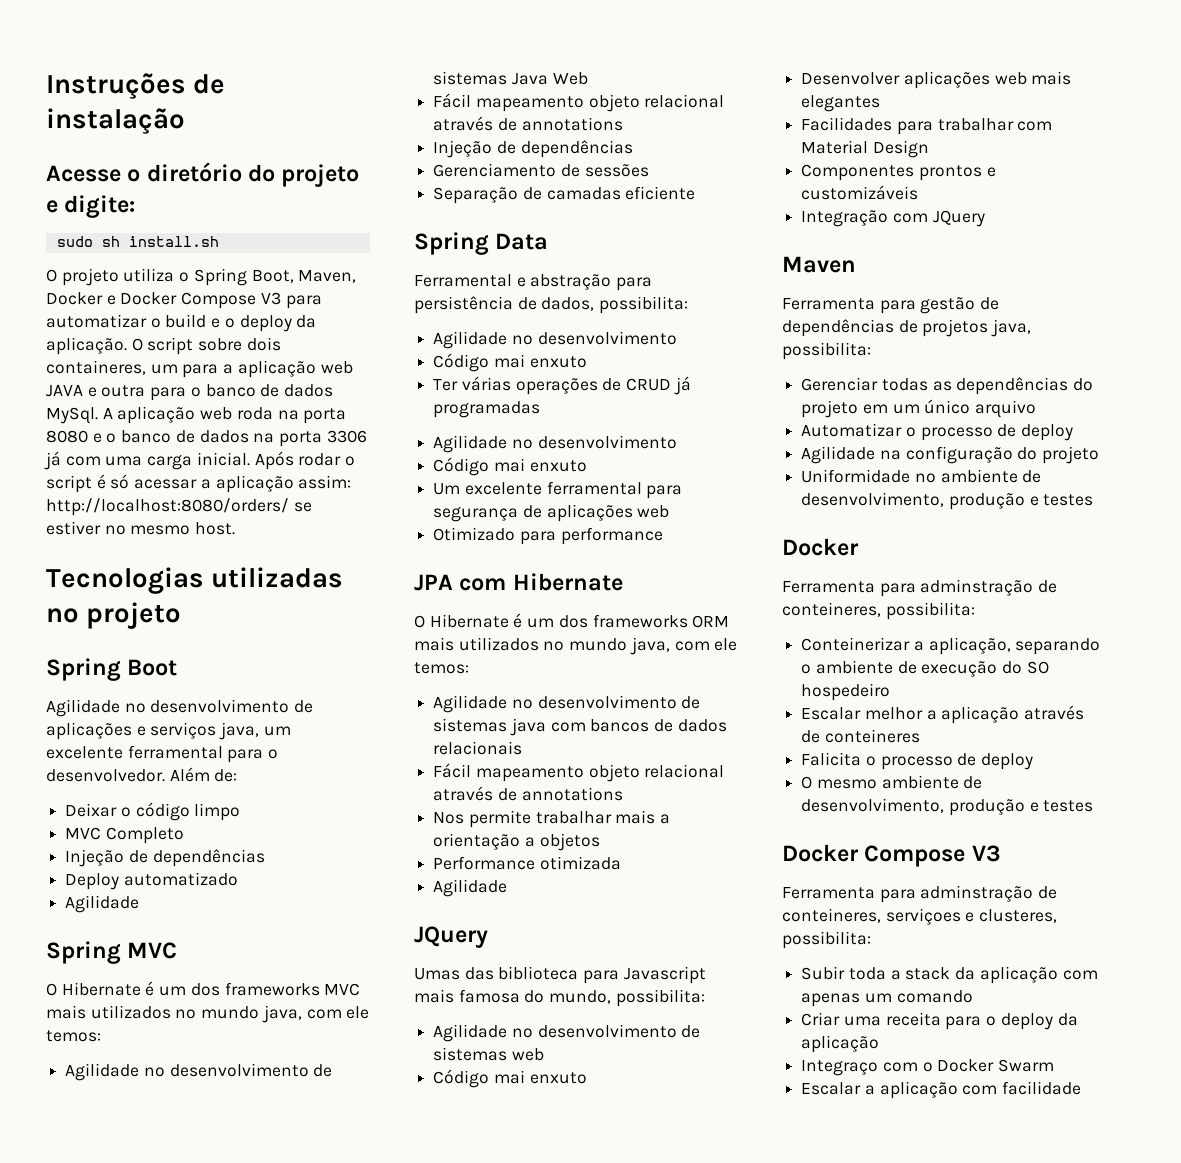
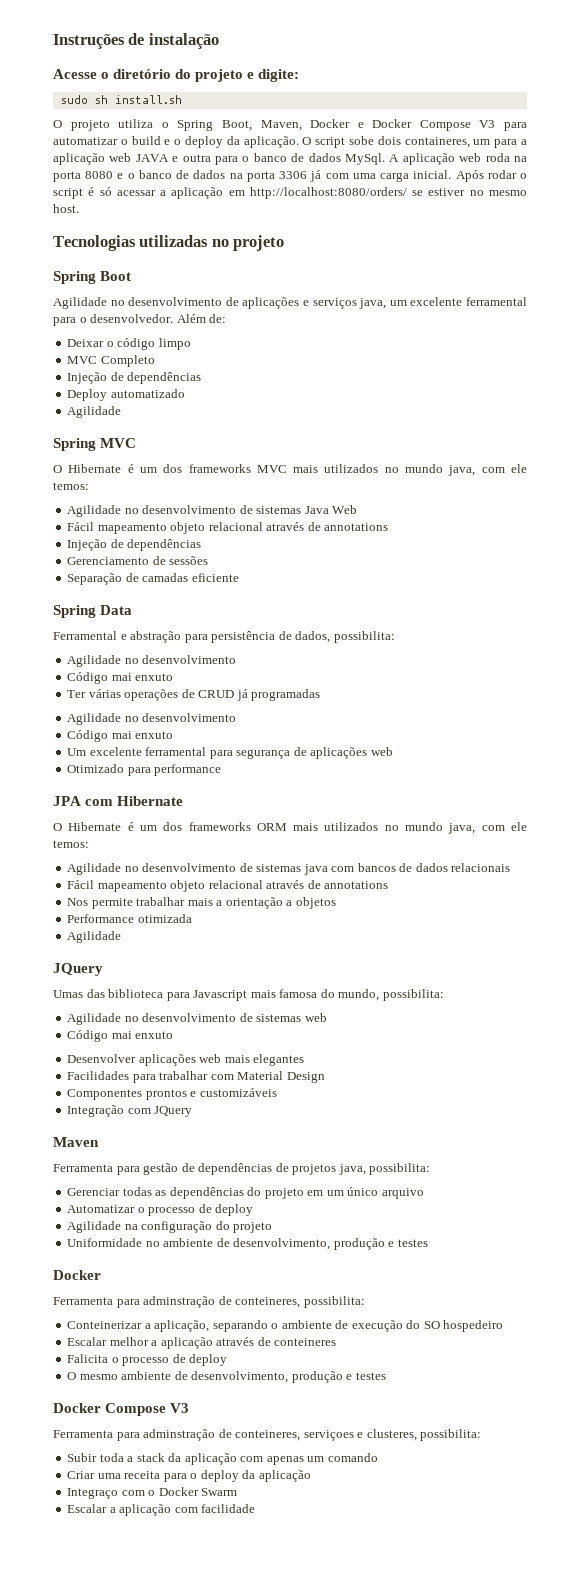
- O script sobre dois containeres, um para a aplicação web JAVA e outra para o banco de dados MySql.
+ O script sobe dois containeres, um para a aplicação web JAVA e outra para o banco de dados MySql.
- Após rodar o script é só acessar a aplicação assim: http://localhost:8080/orders/ se estiver no mesmo host.
+ Após rodar o script é só acessar a aplicação em http://localhost:8080/orders/ se estiver no mesmo host.

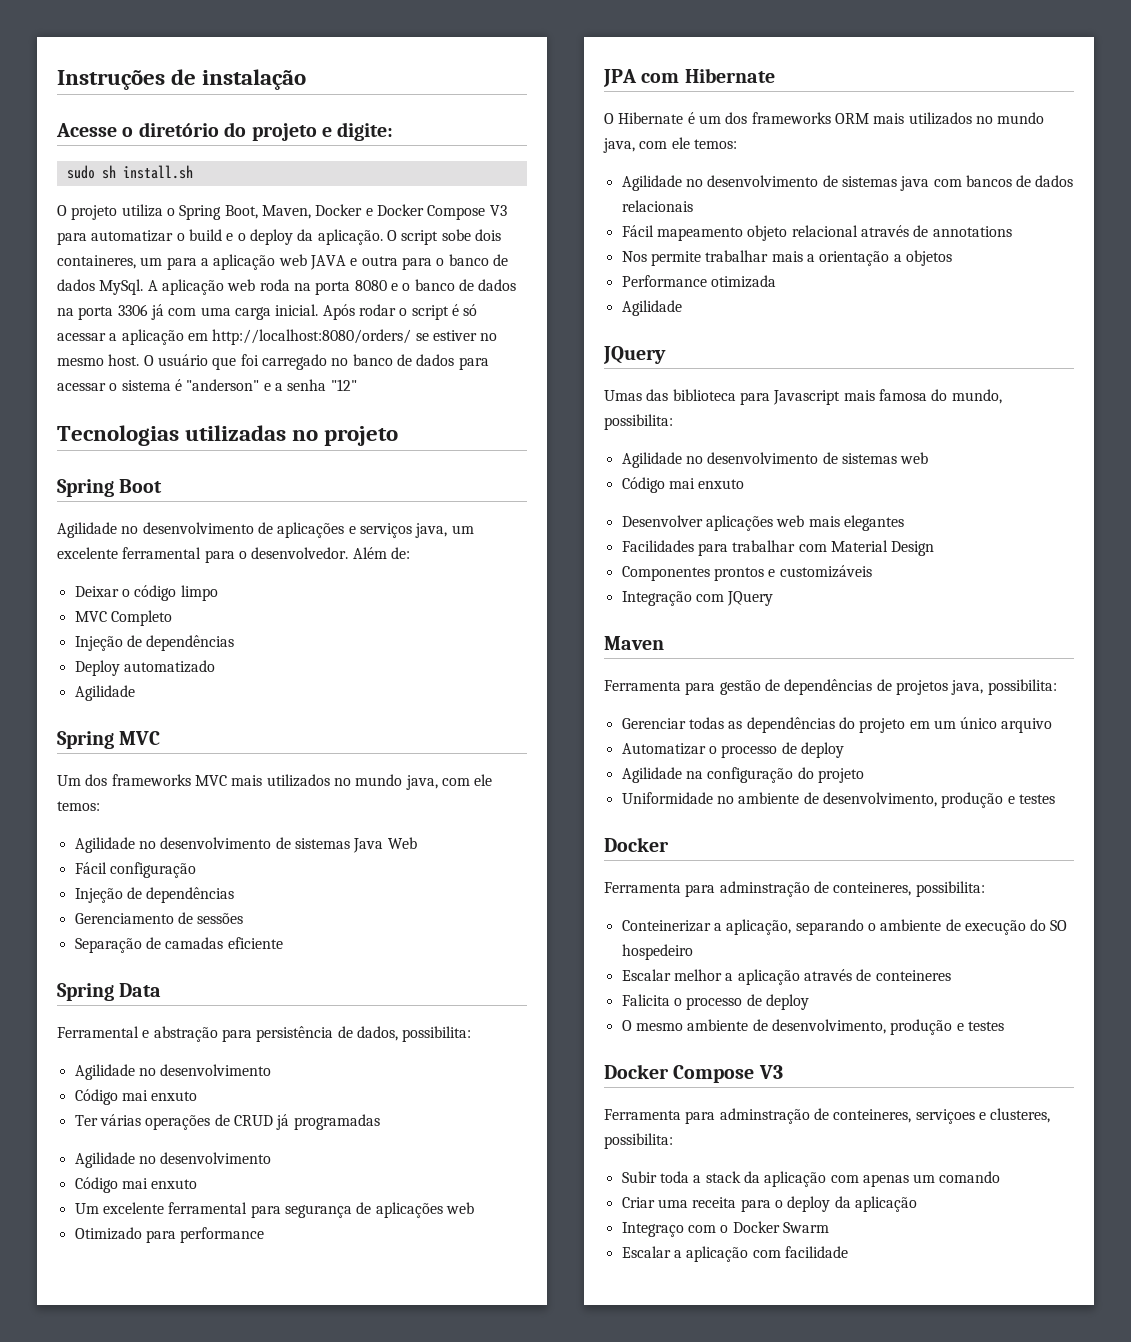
+ O usuário que foi carregado no banco de dados para acessar o sistema é "anderson" e a senha "12"
- O Hibernate é um dos frameworks MVC mais utilizados no mundo java, com ele temos:
+ Um dos frameworks MVC mais utilizados no mundo java, com ele temos:
  Agilidade no desenvolvimento de sistemas Java Web
- Fácil mapeamento objeto relacional através de annotations
+ Fácil configuração

